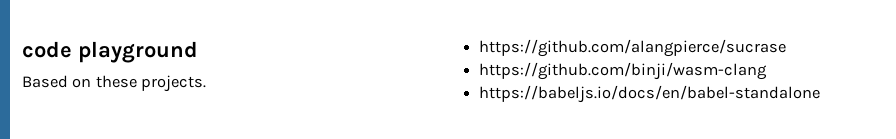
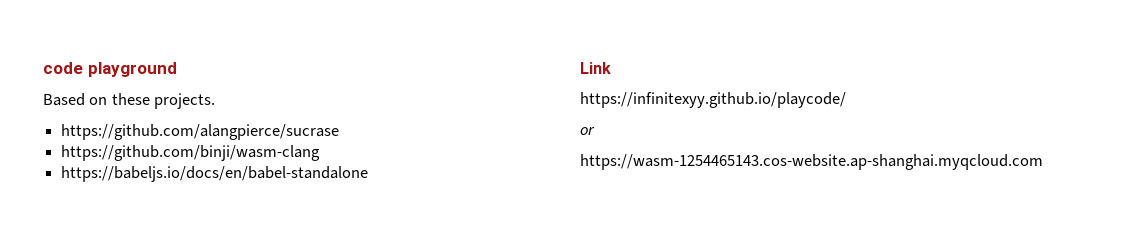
+ Link
+ https://infinitexyy.github.io/playcode/
+ or
+ https://wasm-1254465143.cos-website.ap-shanghai.myqcloud.com

